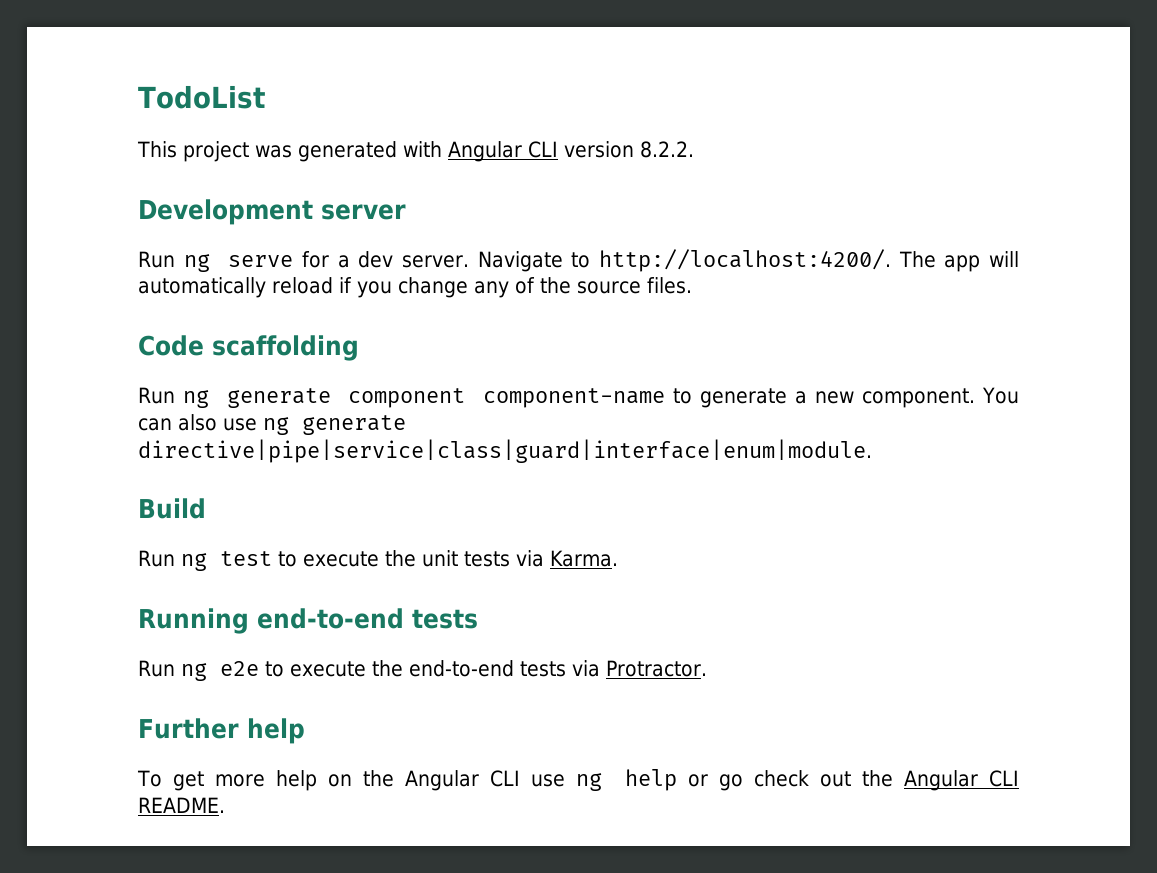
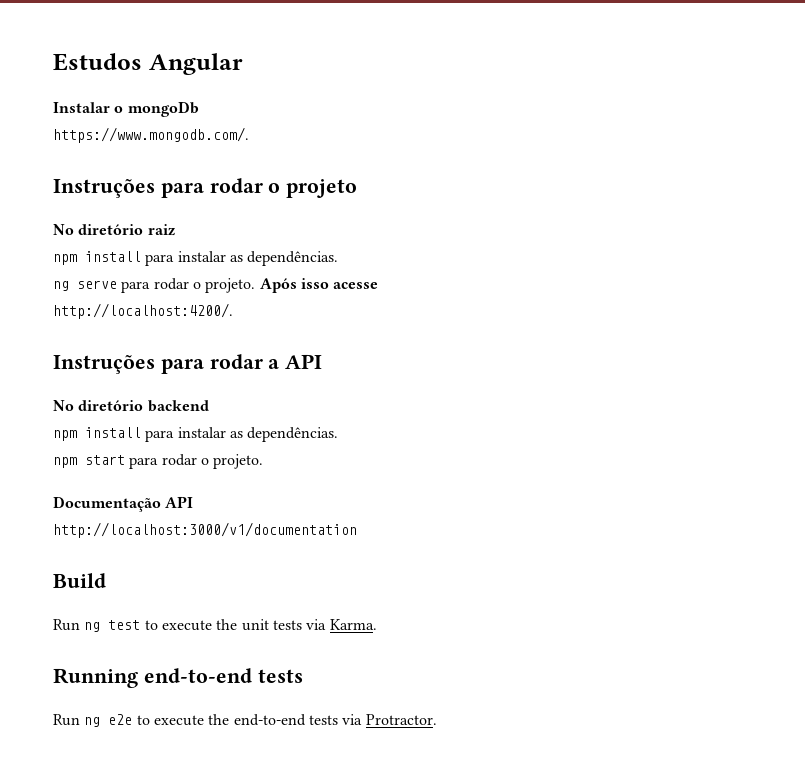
- TodoList
- This project was generated with Angular CLI version 8.2.2.
- Development server
- Run ng serve for a dev server. Navigate to http://localhost:4200/. The app will automatically reload if you change any of the source files.
- Code scaffolding
- Run ng generate component component-name to generate a new component. You can also use ng generate directive|pipe|service|class|guard|interface|enum|module.
+ Estudos Angular
+ Instalar o mongoDb
+ https://www.mongodb.com/.
+ Instruções para rodar o projeto
+ No diretório raiz
+ npm install para instalar as dependências.
+ ng serve para rodar o projeto. Após isso acesse
+ http://localhost:4200/.
+ Instruções para rodar a API
+ No diretório backend
+ npm install para instalar as dependências.
+ npm start para rodar o projeto.
+ Documentação API
+ http://localhost:3000/v1/documentation
- Further help
- To get more help on the Angular CLI use ng help or go check out the Angular CLI README.

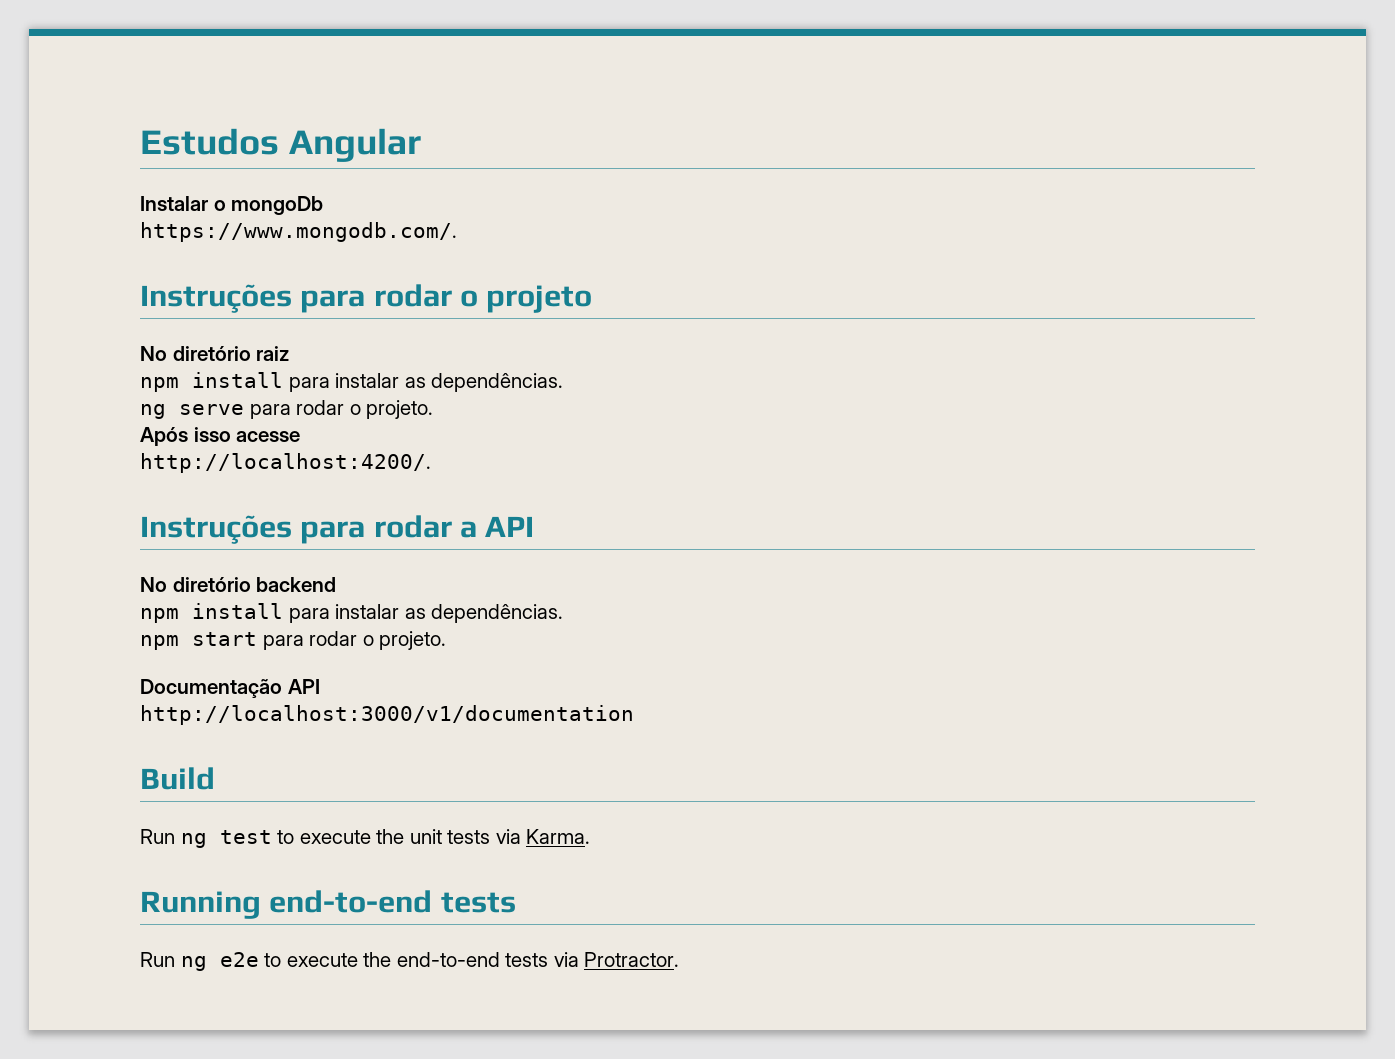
- ng serve para rodar o projeto. Após isso acesse
+ ng serve para rodar o projeto.
+ Após isso acesse

